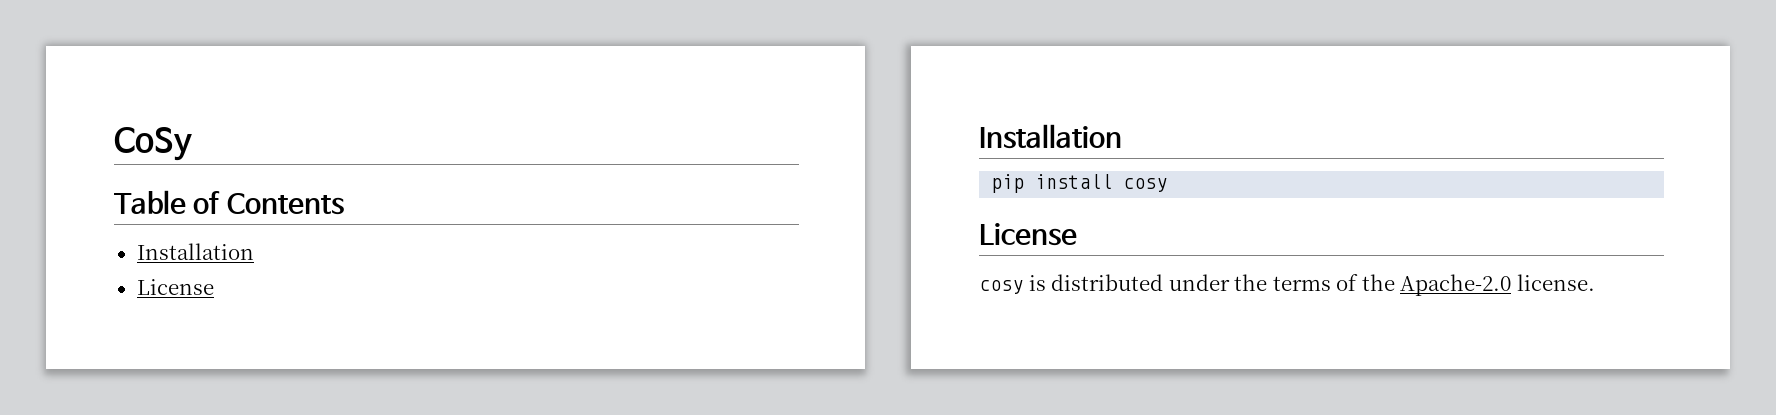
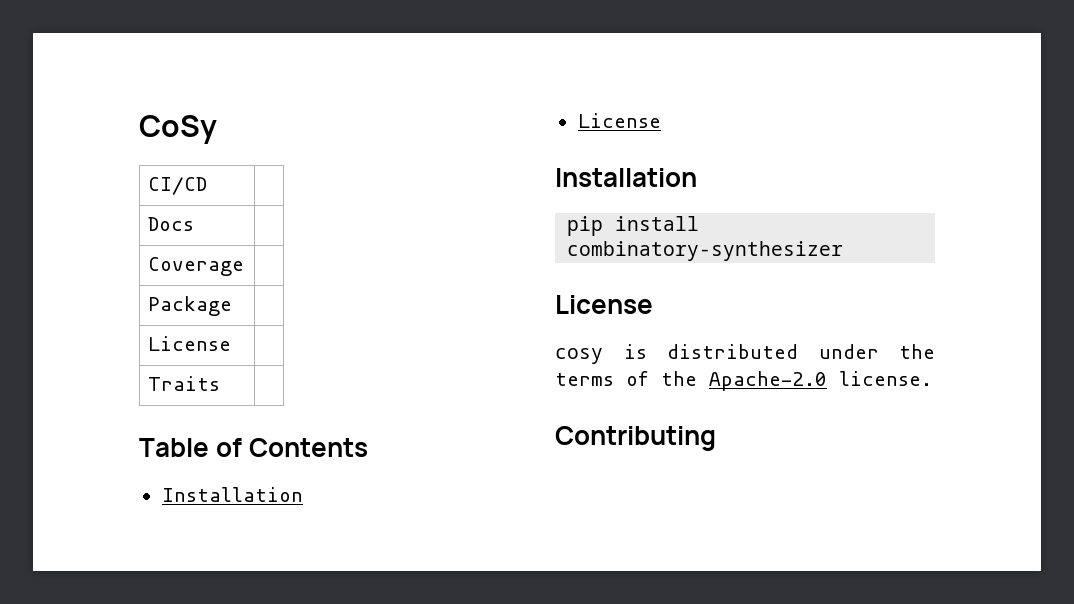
+ CI/CD |
+ Docs |
+ Coverage |
+ Package |
+ License |
+ Traits |
- pip install cosy
+ pip install combinatory-synthesizer
+ Contributing

